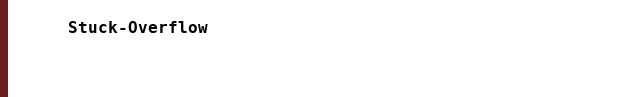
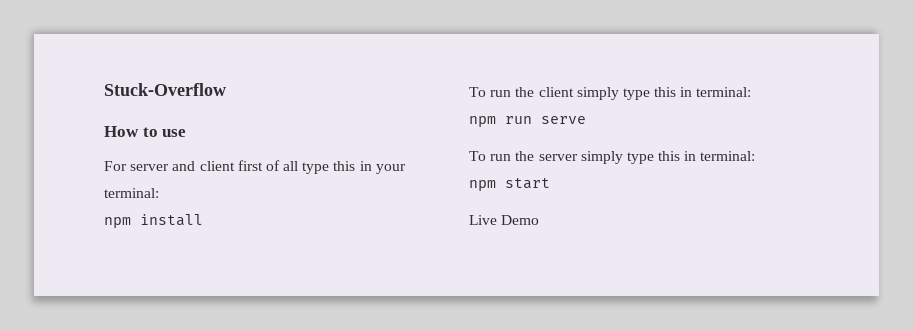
+ How to use
+ For server and client first of all type this in your terminal:
+ npm install
+ To run the client simply type this in terminal:
+ npm run serve
+ To run the server simply type this in terminal:
+ npm start
+ Live Demo

